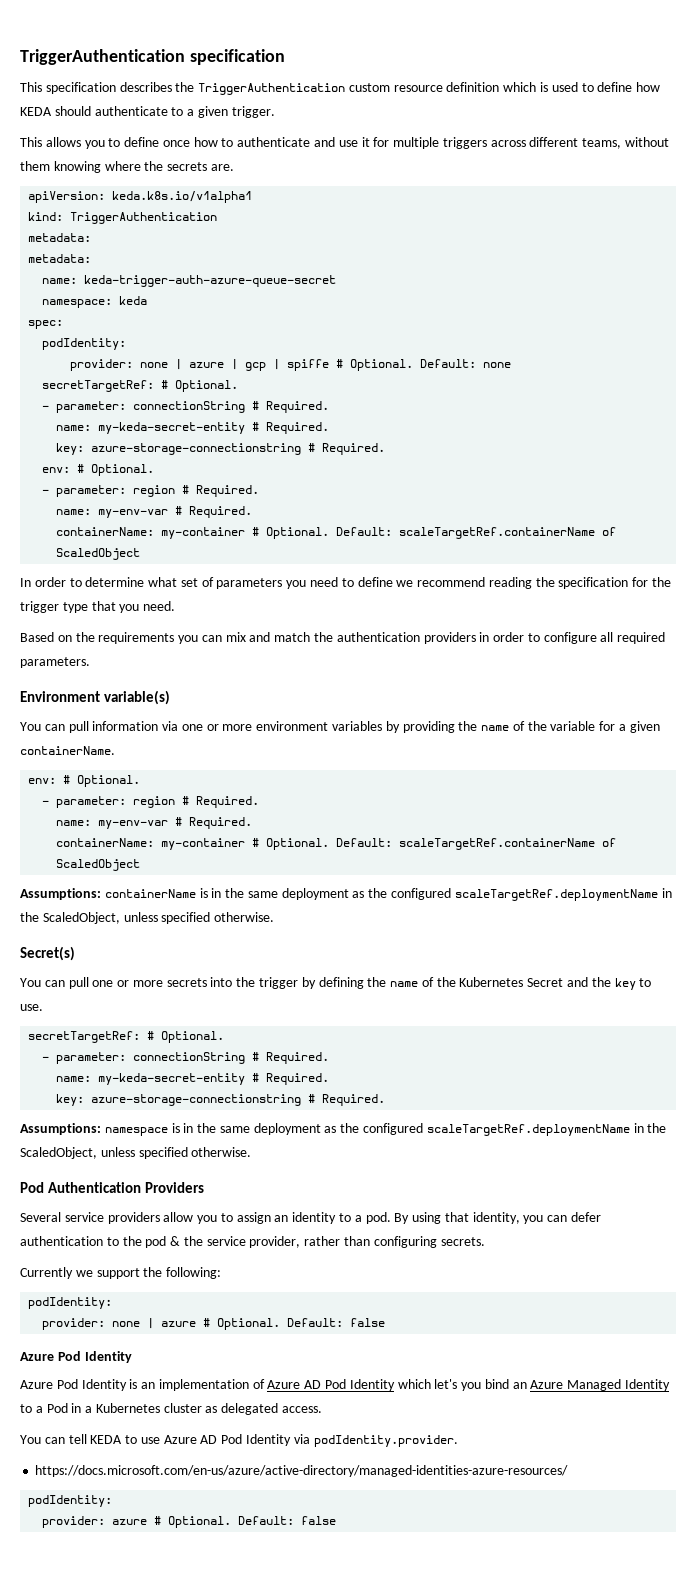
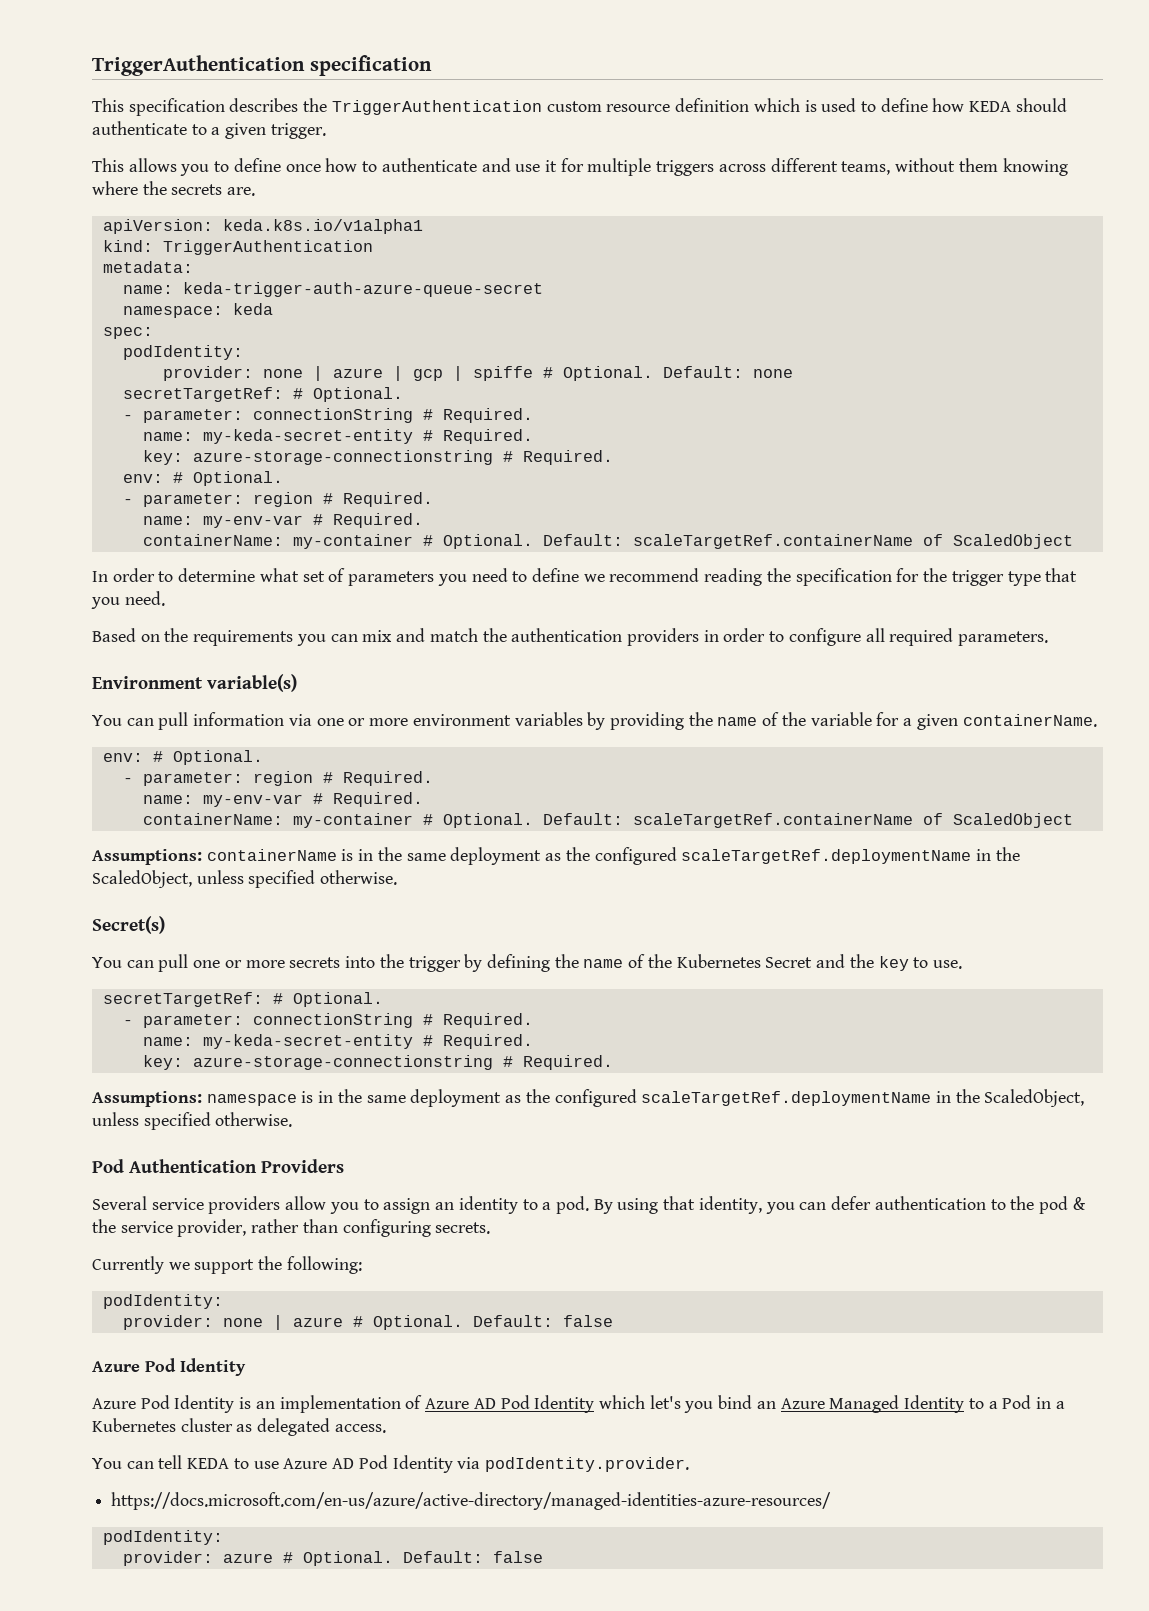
  kind: TriggerAuthentication
- metadata:

